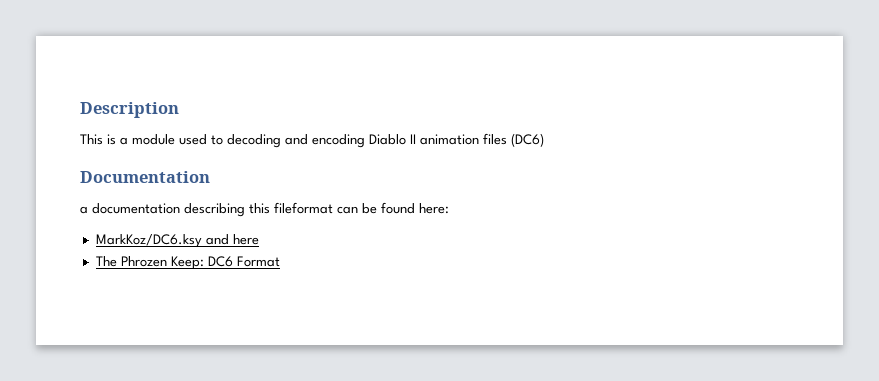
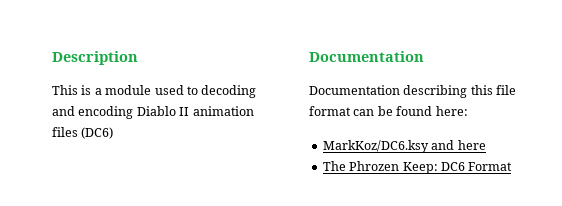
- a documentation describing this fileformat can be found here:
+ Documentation describing this file format can be found here:

